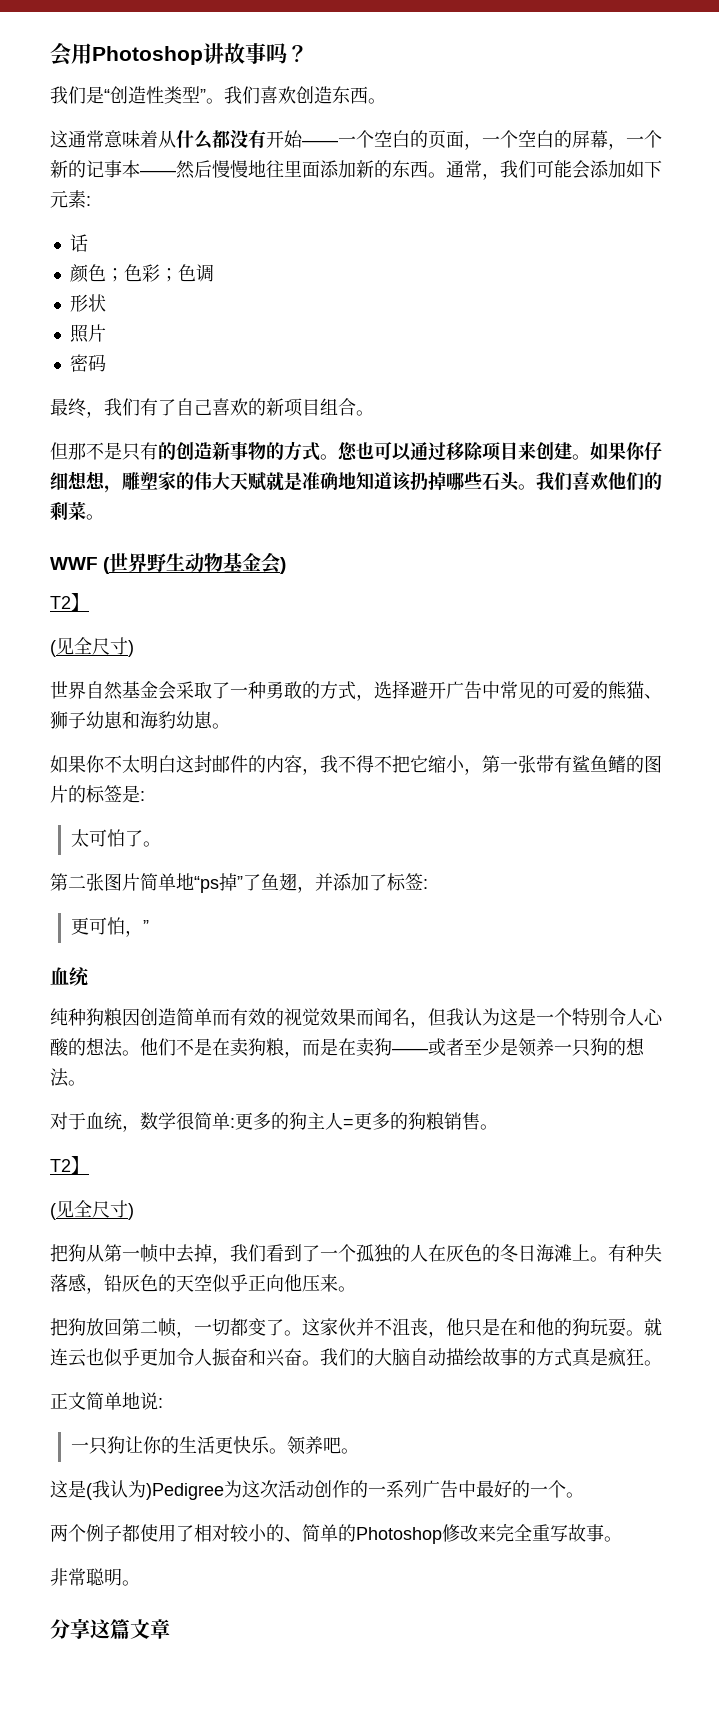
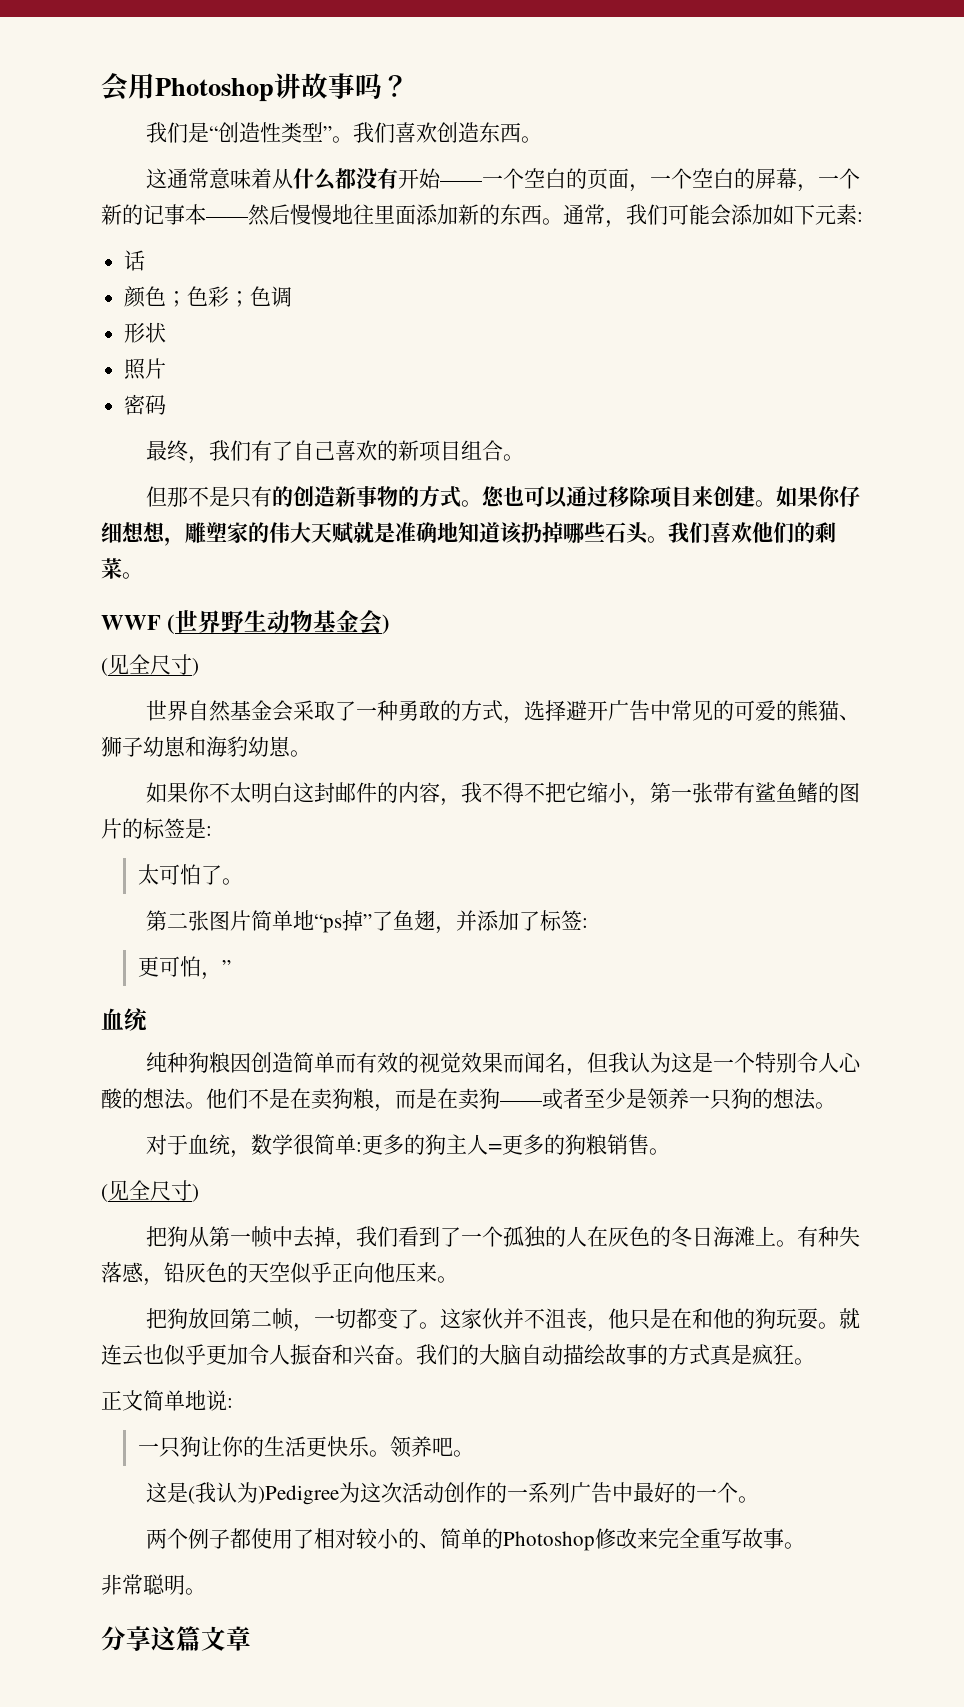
  WWF (世界野生动物基金会)
- T2】
  对于血统，数学很简单:更多的狗主人=更多的狗粮销售。
- T2】

